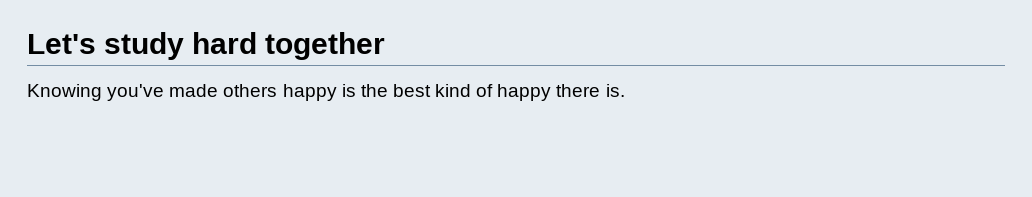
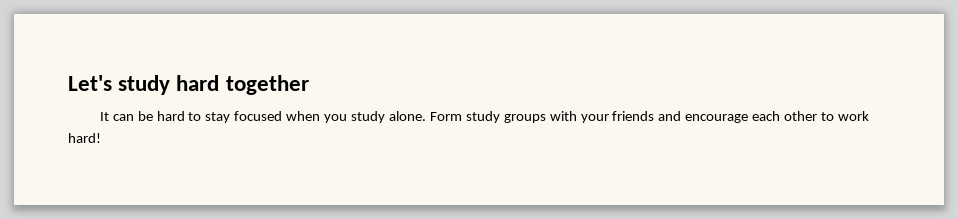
- Knowing you've made others happy is the best kind of happy there is.
+ It can be hard to stay focused when you study alone. Form study groups with your friends and encourage each other to work hard!

